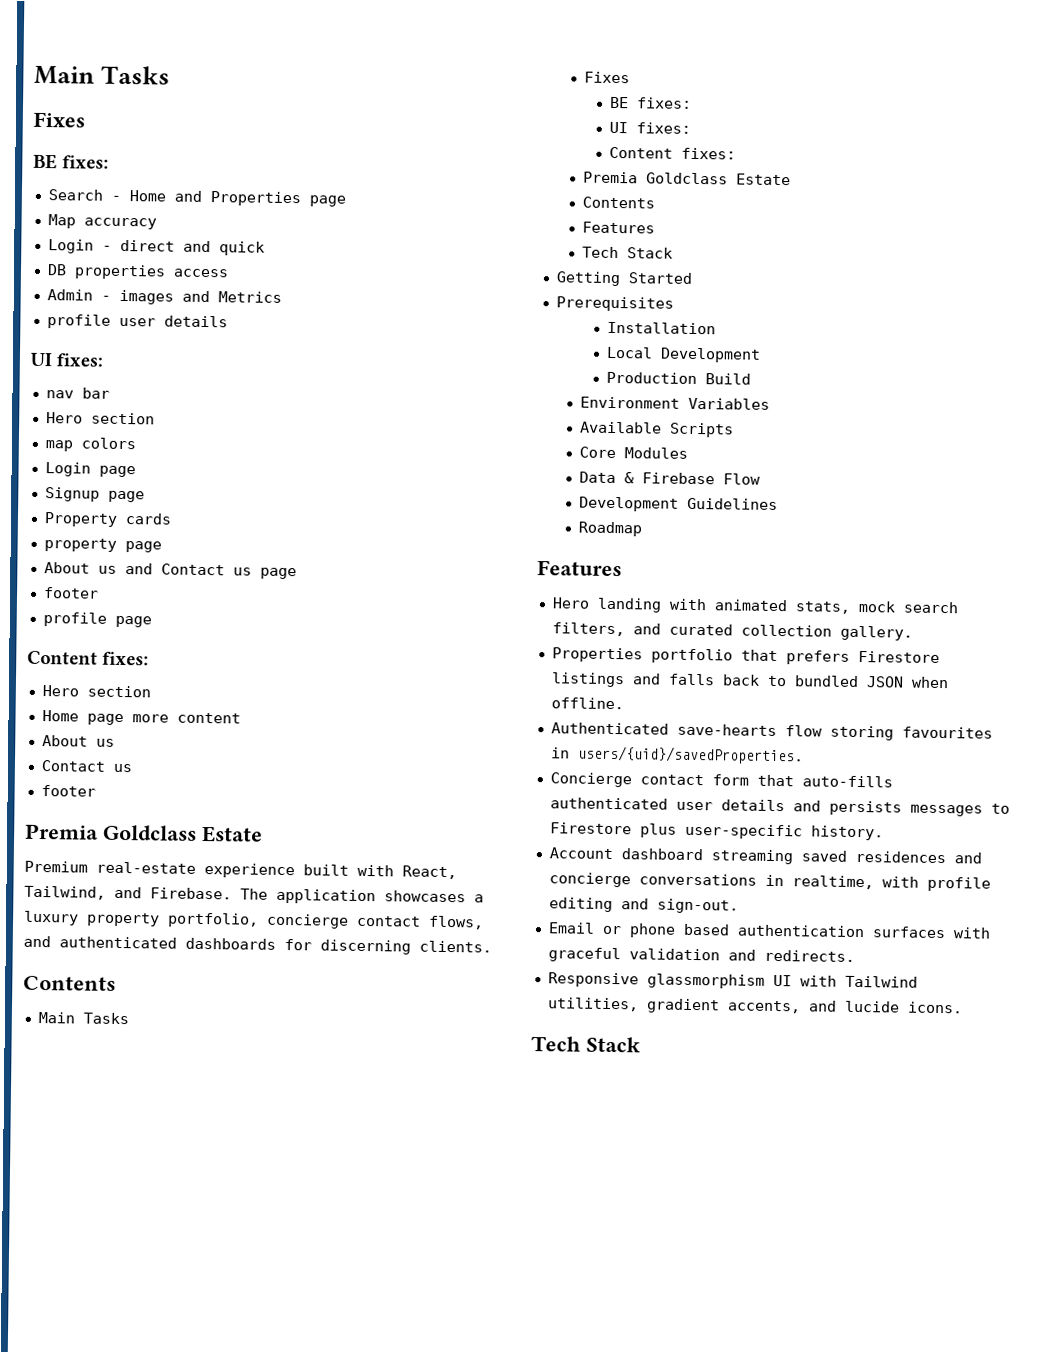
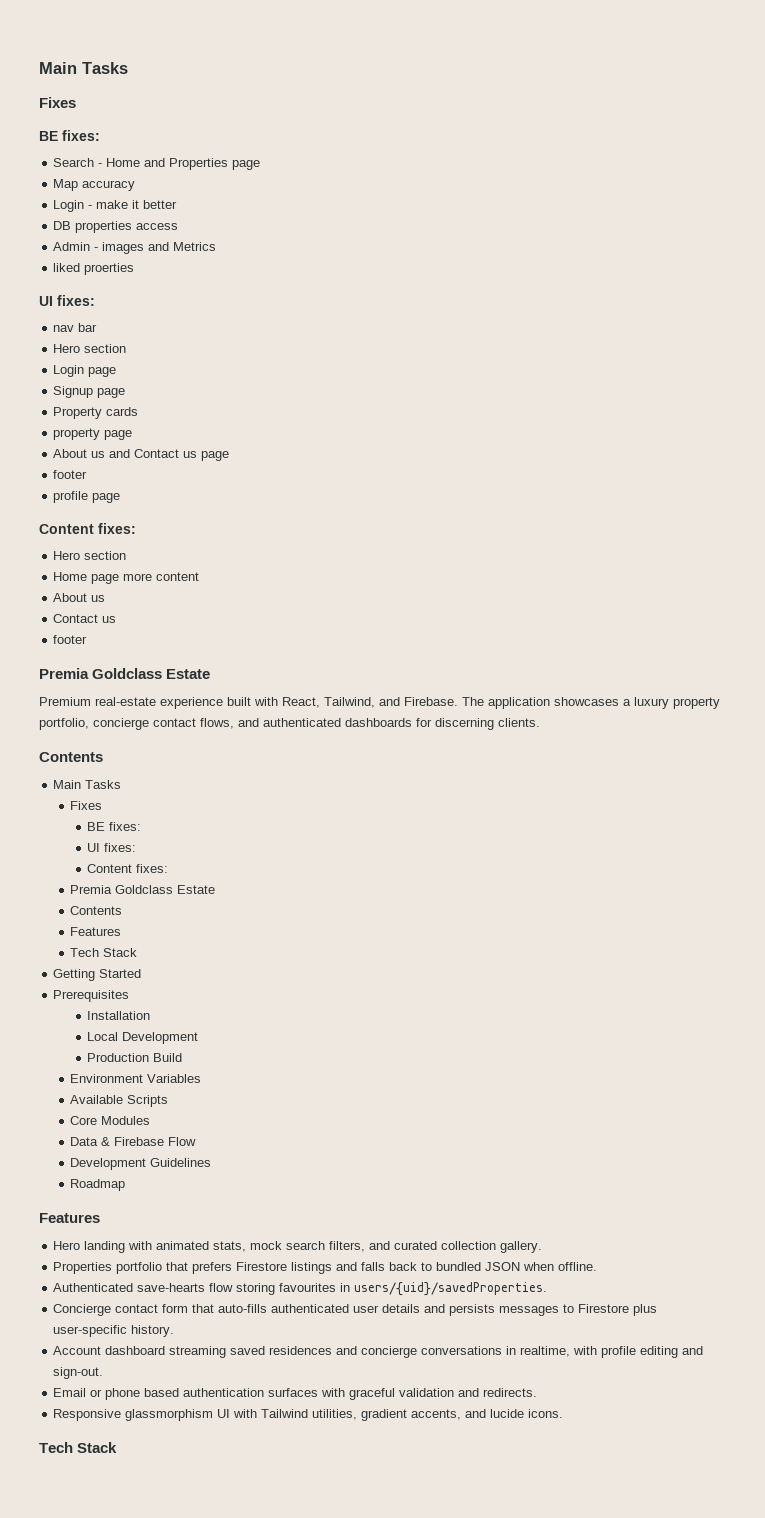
- Login - direct and quick
+ Login - make it better
- profile user details
+ liked proerties
- map colors

